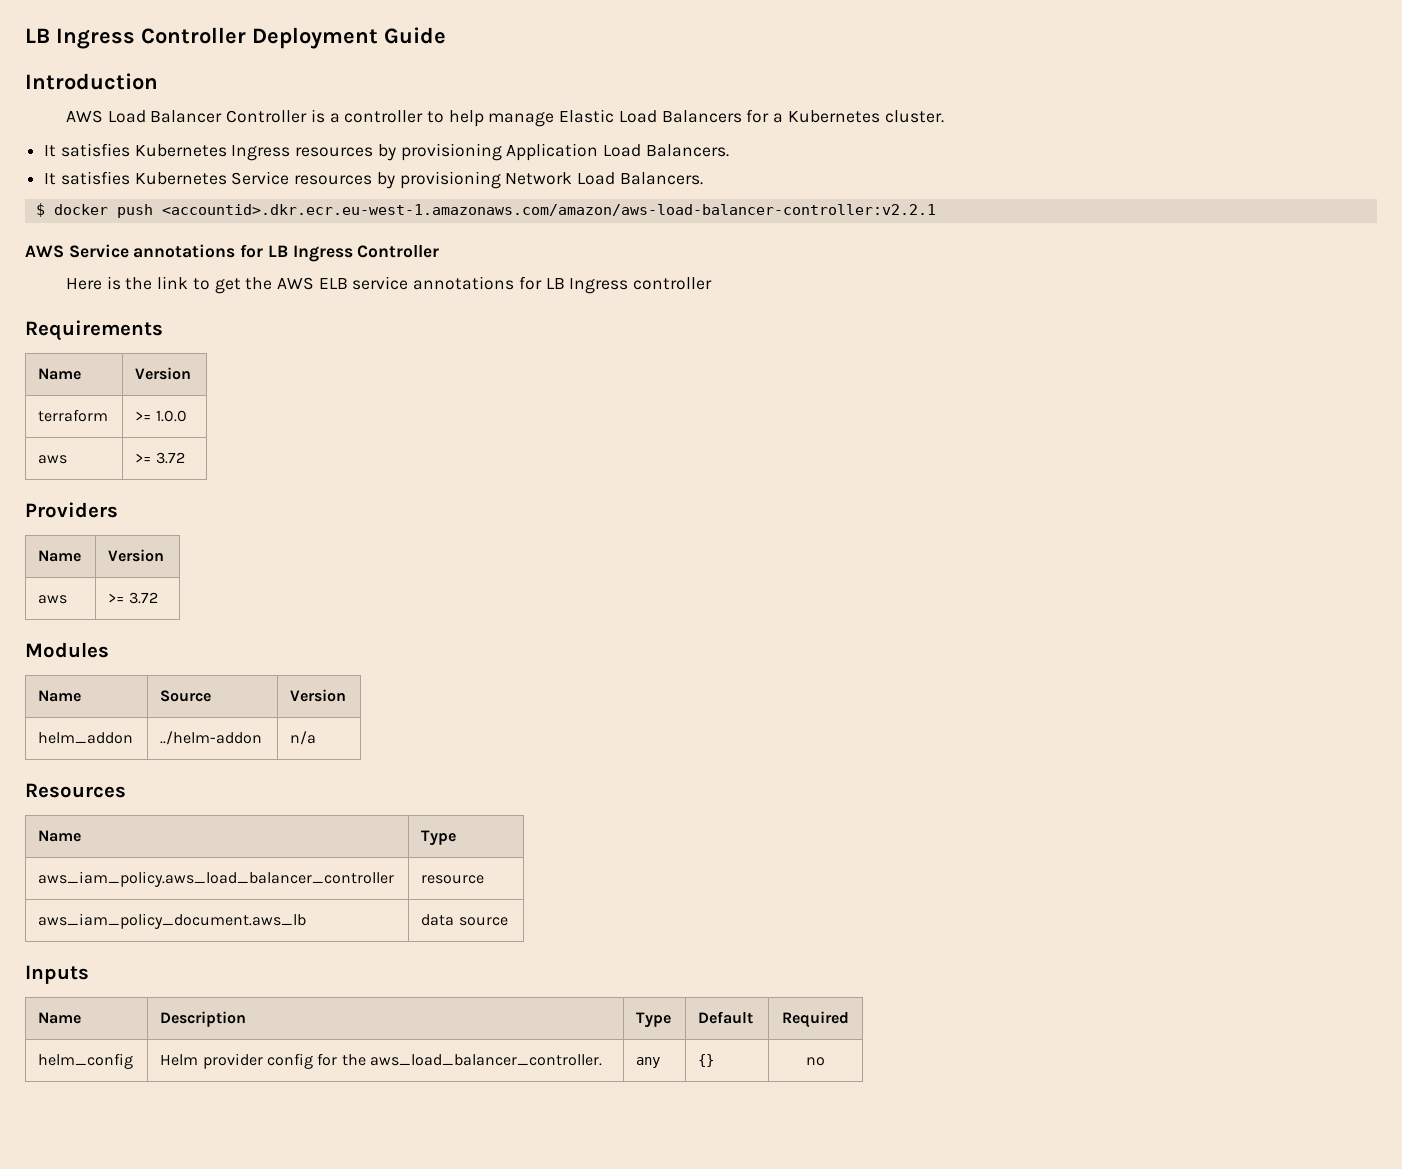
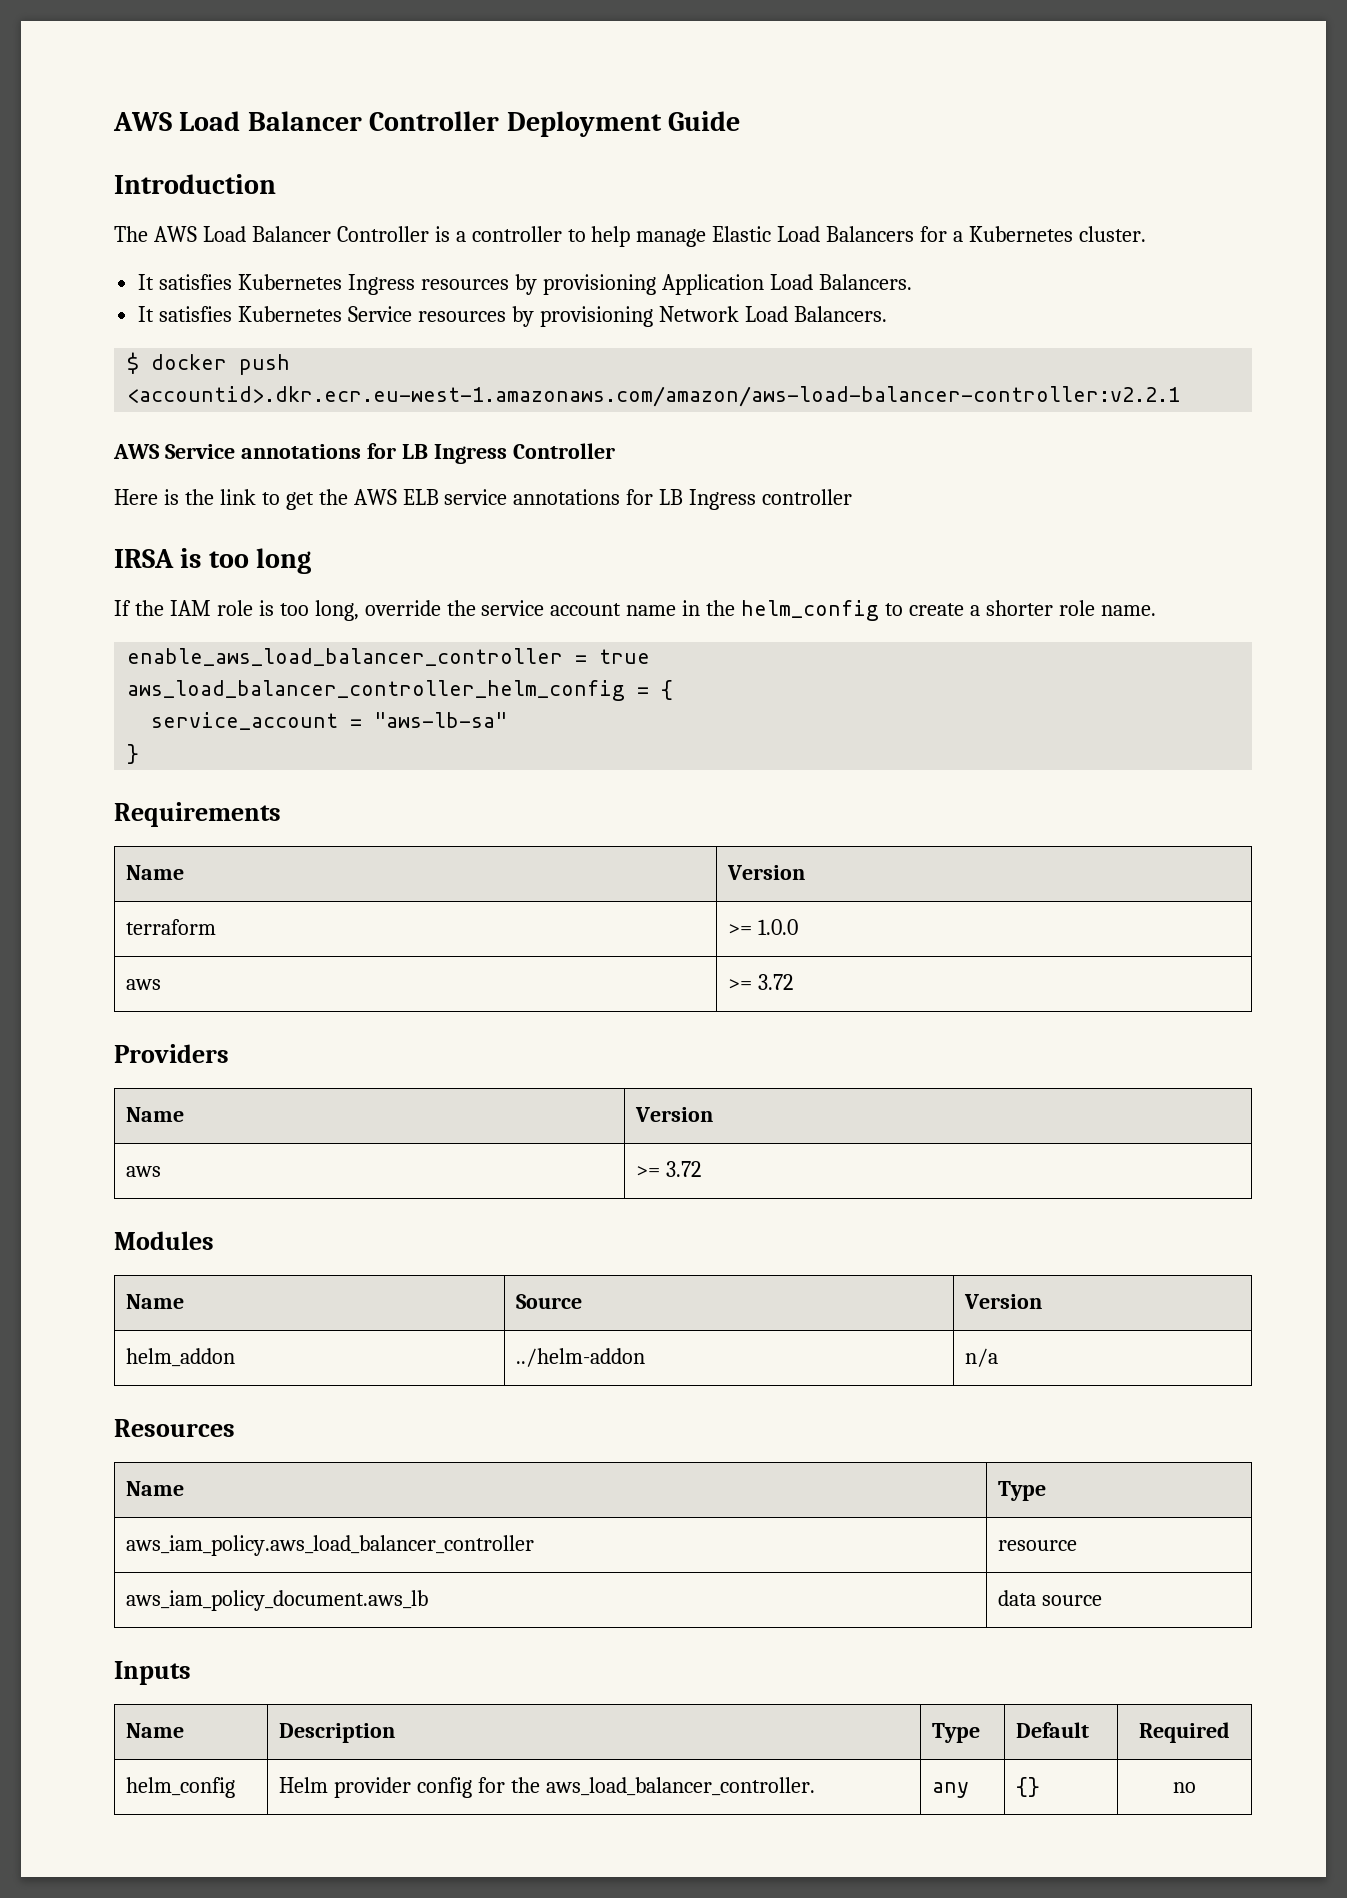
- LB Ingress Controller Deployment Guide
+ AWS Load Balancer Controller Deployment Guide
- AWS Load Balancer Controller is a controller to help manage Elastic Load Balancers for a Kubernetes cluster.
+ The AWS Load Balancer Controller is a controller to help manage Elastic Load Balancers for a Kubernetes cluster.
+ IRSA is too long
+ If the IAM role is too long, override the service account name in the helm_config to create a shorter role name.
+ enable_aws_load_balancer_controller = true
+ aws_load_balancer_controller_helm_config = {
+ service_account = "aws-lb-sa"
+ }

